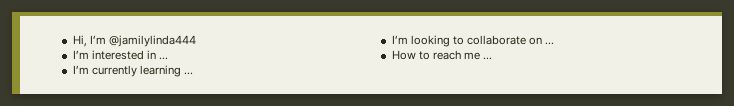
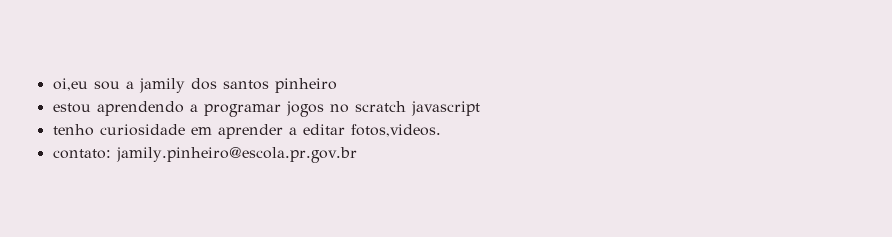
- Hi, I’m @jamilylinda444
- I’m interested in ...
- I’m currently learning ...
- I’m looking to collaborate on ...
- How to reach me ...
+ oi,eu sou a jamily dos santos pinheiro
+ estou aprendendo a programar jogos no scratch javascript
+ tenho curiosidade em aprender a editar fotos,videos.
+ contato: jamily.pinheiro@escola.pr.gov.br

